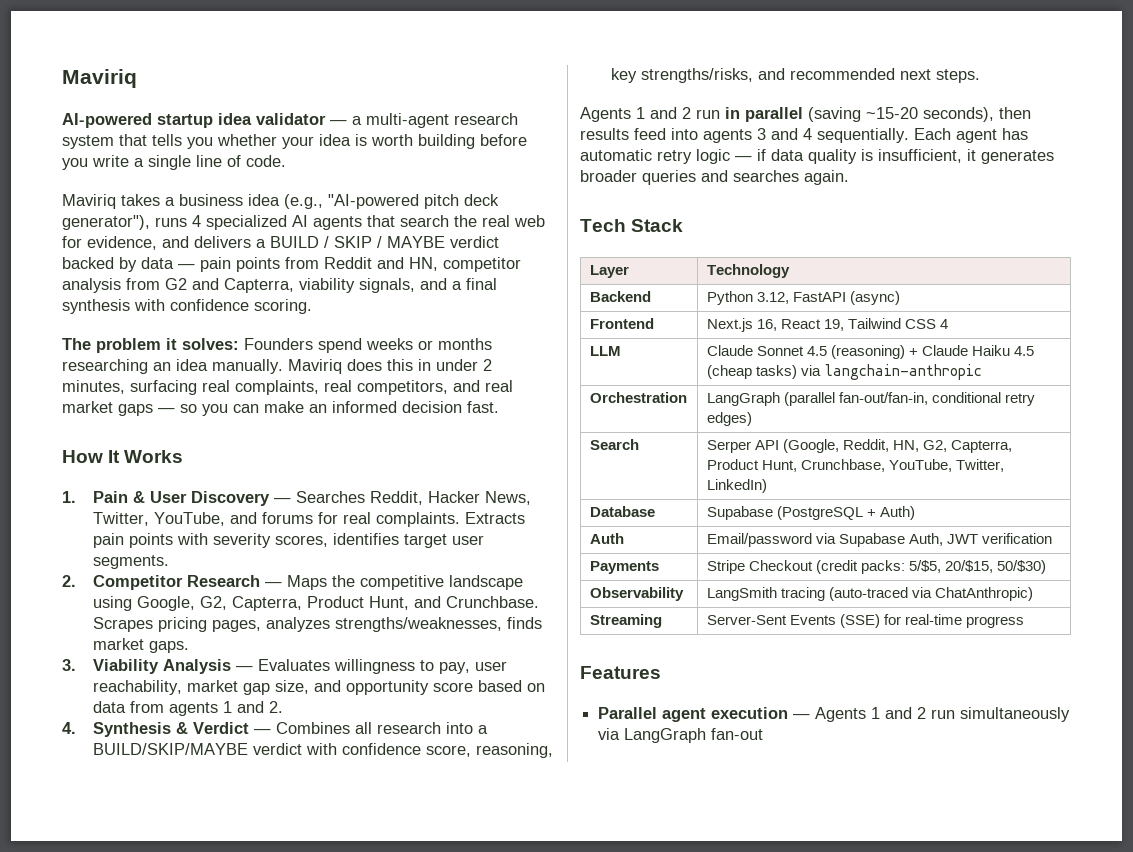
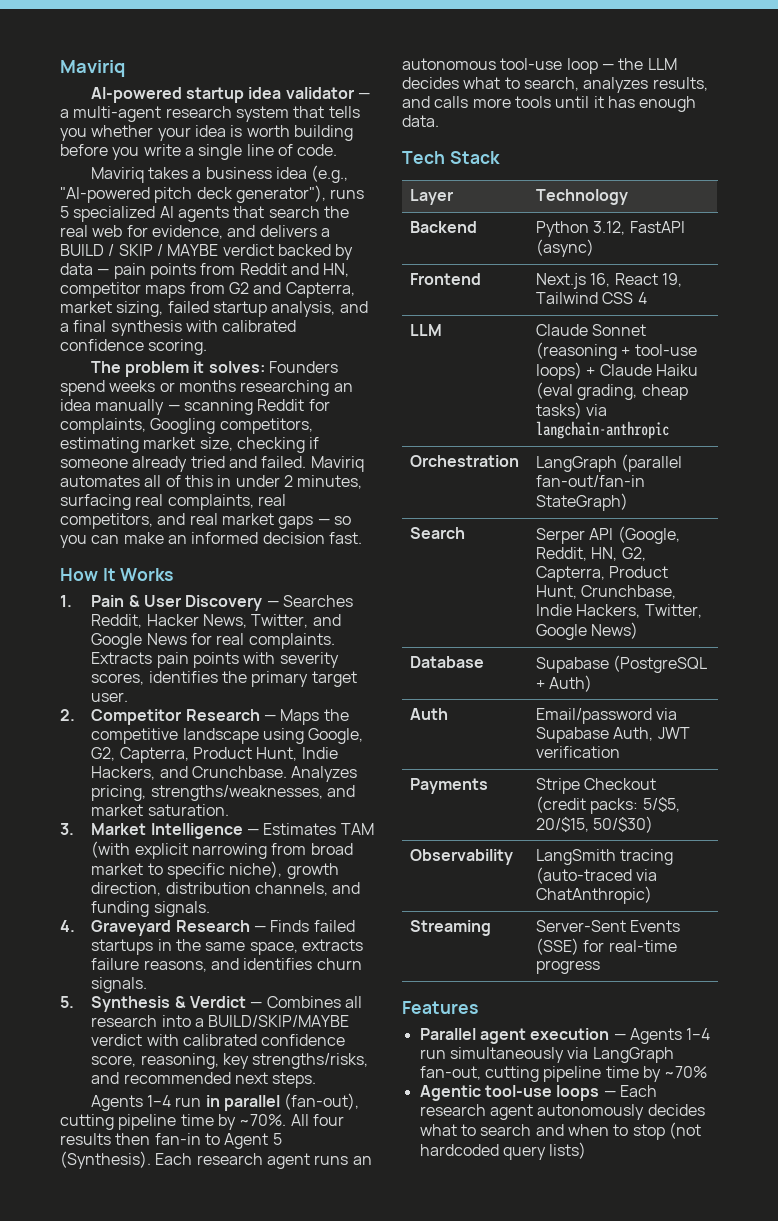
- Maviriq takes a business idea (e.g., "AI-powered pitch deck generator"), runs 4 specialized AI agents that search the real web for evidence, and delivers a BUILD / SKIP / MAYBE verdict backed by data — pain points from Reddit and HN, competitor analysis from G2 and Capterra, viability signals, and a final synthesis with confidence scoring.
+ Maviriq takes a business idea (e.g., "AI-powered pitch deck generator"), runs 5 specialized AI agents that search the real web for evidence, and delivers a BUILD / SKIP / MAYBE verdict backed by data — pain points from Reddit and HN, competitor maps from G2 and Capterra, market sizing, failed startup analysis, and a final synthesis with calibrated confidence scoring.
- The problem it solves: Founders spend weeks or months researching an idea manually. Maviriq does this in under 2 minutes, surfacing real complaints, real competitors, and real market gaps — so you can make an informed decision fast.
+ The problem it solves: Founders spend weeks or months researching an idea manually — scanning Reddit for complaints, Googling competitors, estimating market size, checking if someone already tried and failed. Maviriq automates all of this in under 2 minutes, surfacing real complaints, real competitors, and real market gaps — so you can make an informed decision fast.
- 1. Pain & User Discovery — Searches Reddit, Hacker News, Twitter, YouTube, and forums for real complaints.
+ 1. Pain & User Discovery — Searches Reddit, Hacker News, Twitter, and Google News for real complaints.
- Extracts pain points with severity scores, identifies target user segments.
+ Extracts pain points with severity scores, identifies the primary target user.
- 2. Competitor Research — Maps the competitive landscape using Google, G2, Capterra, Product Hunt, and Crunchbase. Scrapes pricing pages, analyzes strengths/weaknesses, finds market gaps.
- 3. Viability Analysis — Evaluates willingness to pay, user reachability, market gap size, and opportunity score based on data from agents 1 and 2.
- 4. Synthesis & Verdict — Combines all research into a BUILD/SKIP/MAYBE verdict with confidence score, reasoning, key strengths/risks, and recommended next steps.
+ 2. Competitor Research — Maps the competitive landscape using Google, G2, Capterra, Product Hunt, Indie Hackers, and Crunchbase. Analyzes pricing, strengths/weaknesses, and market saturation.
+ 3. Market Intelligence — Estimates TAM (with explicit narrowing from broad market to specific niche), growth direction, distribution channels, and funding signals.
+ 4. Graveyard Research — Finds failed startups in the same space, extracts failure reasons, and identifies churn signals.
+ 5. Synthesis & Verdict — Combines all research into a BUILD/SKIP/MAYBE verdict with calibrated confidence score, reasoning, key strengths/risks, and recommended next steps.
- Agents 1 and 2 run in parallel (saving ~15-20 seconds), then results feed into agents 3 and 4 sequentially. Each agent has automatic retry logic — if data quality is insufficient, it generates broader queries and searches again.
+ Agents 1–4 run in parallel (fan-out), cutting pipeline time by ~70%. All four results then fan-in to Agent 5 (Synthesis). Each research agent runs an autonomous tool-use loop — the LLM decides what to search, analyzes results, and calls more tools until it has enough data.
- LLM | Claude Sonnet 4.5 (reasoning) + Claude Haiku 4.5 (cheap tasks) via langchain-anthropic
+ LLM | Claude Sonnet (reasoning + tool-use loops) + Claude Haiku (eval grading, cheap tasks) via langchain-anthropic
- Orchestration | LangGraph (parallel fan-out/fan-in, conditional retry edges)
+ Orchestration | LangGraph (parallel fan-out/fan-in StateGraph)
- Search | Serper API (Google, Reddit, HN, G2, Capterra, Product Hunt, Crunchbase, YouTube, Twitter, LinkedIn)
+ Search | Serper API (Google, Reddit, HN, G2, Capterra, Product Hunt, Crunchbase, Indie Hackers, Twitter, Google News)
- Parallel agent execution — Agents 1 and 2 run simultaneously via LangGraph fan-out
+ Parallel agent execution — Agents 1–4 run simultaneously via LangGraph fan-out, cutting pipeline time by ~70%
+ Agentic tool-use loops — Each research agent autonomously decides what to search and when to stop (not hardcoded query lists)

